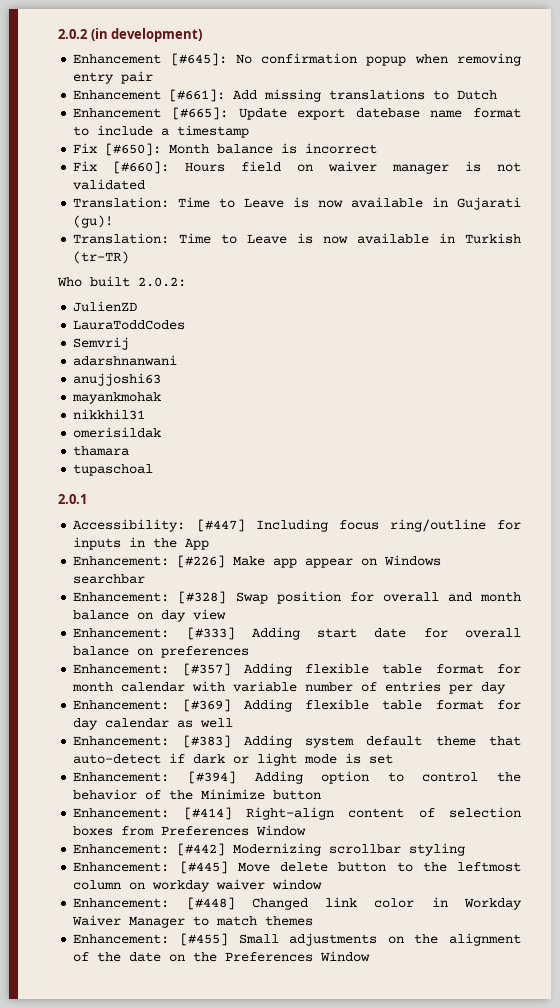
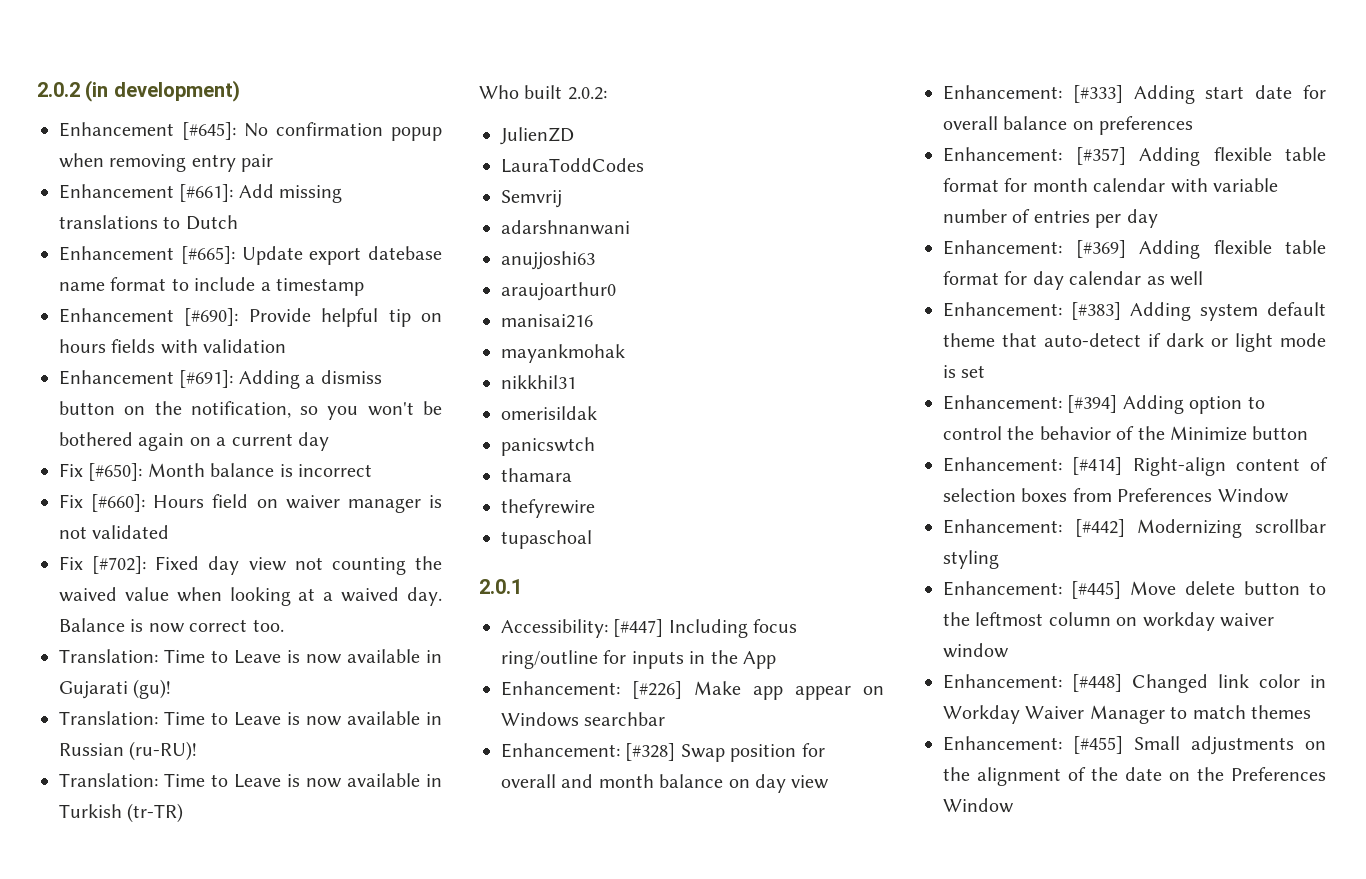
+ Enhancement [#690]: Provide helpful tip on hours fields with validation
+ Enhancement [#691]: Adding a dismiss button on the notification, so you won't be bothered again on a current day
+ Fix [#702]: Fixed day view not counting the waived value when looking at a waived day. Balance is now correct too.
+ Translation: Time to Leave is now available in Russian (ru-RU)!
+ araujoarthur0
+ manisai216
+ panicswtch
+ thefyrewire

